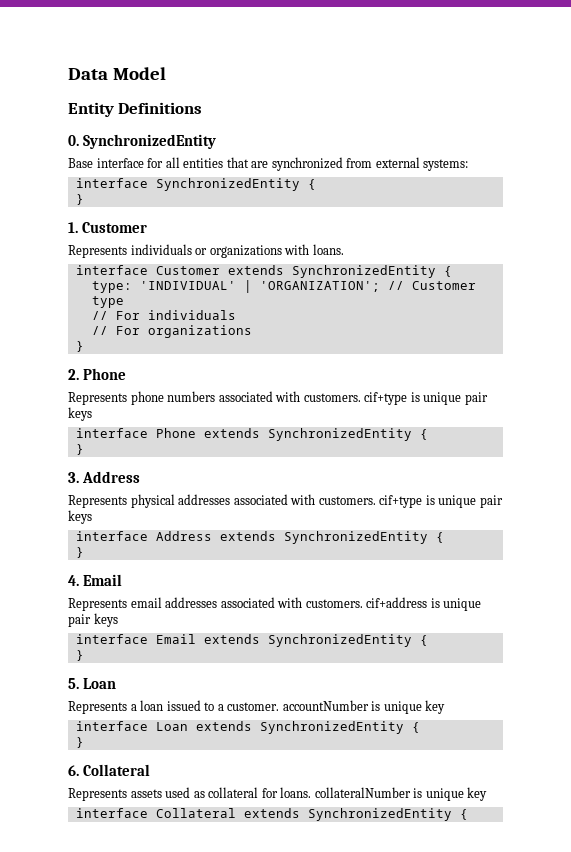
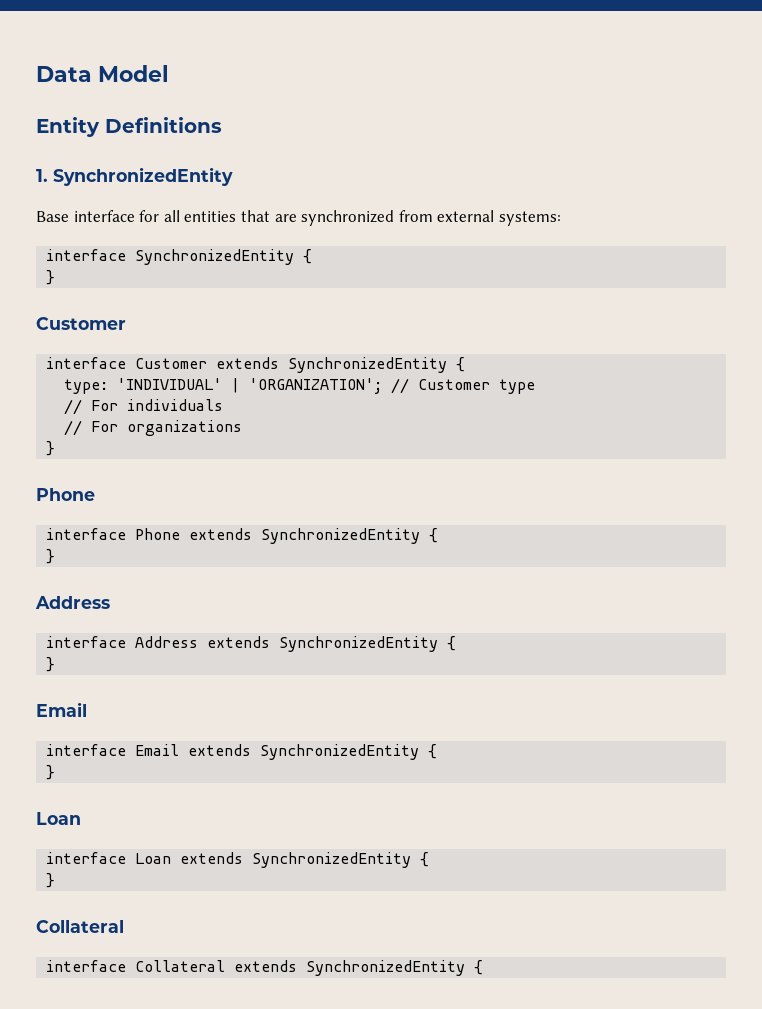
- 0. SynchronizedEntity
+ 1. SynchronizedEntity
  interface SynchronizedEntity {
  }
- 1. Customer
- Represents individuals or organizations with loans.
+ Customer
  // For organizations
  }
- 2. Phone
- Represents phone numbers associated with customers. cif+type is unique pair keys
+ Phone
  interface Phone extends SynchronizedEntity {
  }
- 3. Address
- Represents physical addresses associated with customers. cif+type is unique pair keys
+ Address
  interface Address extends SynchronizedEntity {
  }
- 4. Email
- Represents email addresses associated with customers. cif+address is unique pair keys
+ Email
  interface Email extends SynchronizedEntity {
  }
- 5. Loan
- Represents a loan issued to a customer. accountNumber is unique key
+ Loan
  interface Loan extends SynchronizedEntity {
  }
- 6. Collateral
- Represents assets used as collateral for loans. collateralNumber is unique key
+ Collateral

